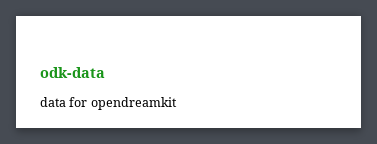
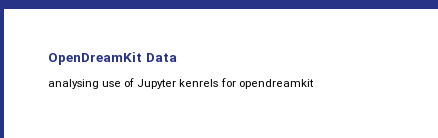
- odk-data
- data for opendreamkit
+ OpenDreamKit Data
+ analysing use of Jupyter kenrels for opendreamkit

